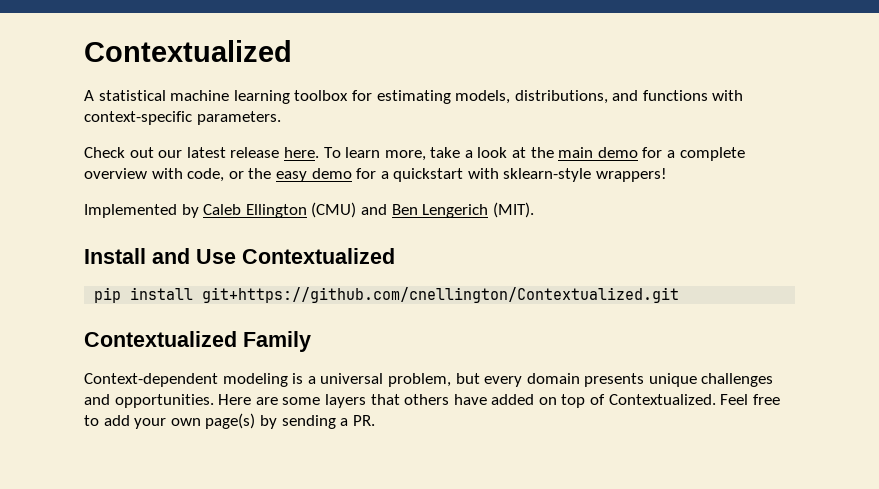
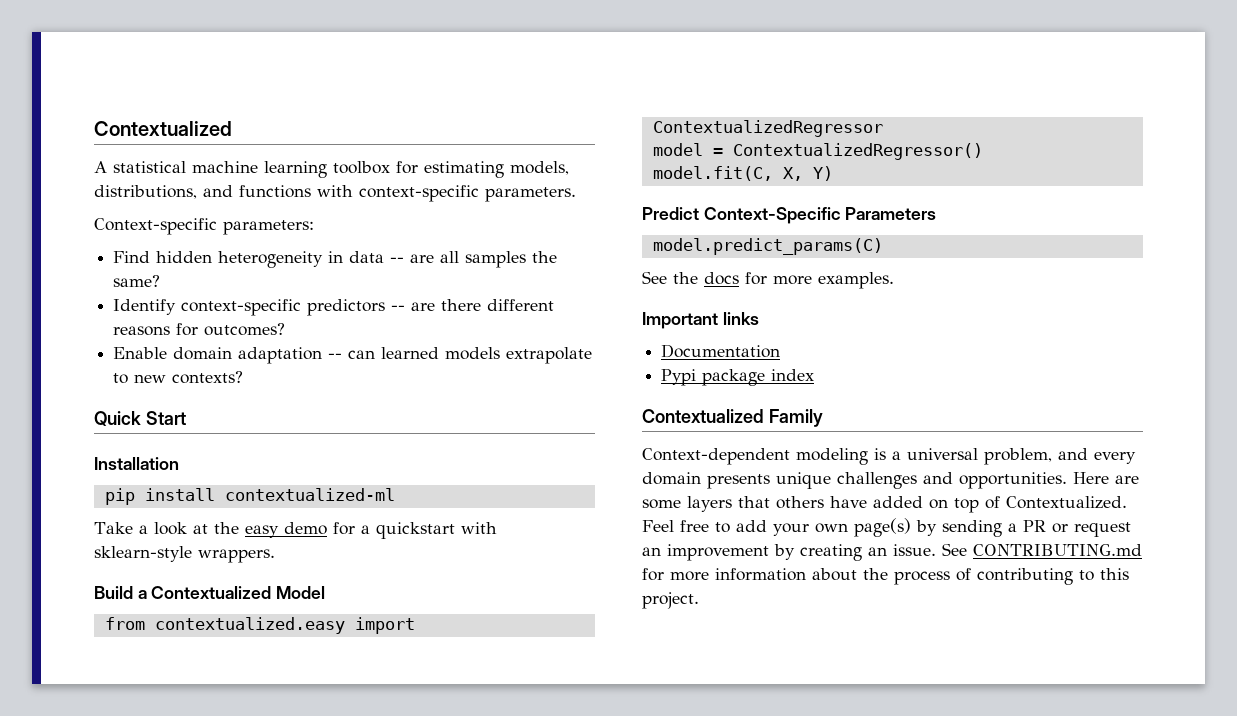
- Check out our latest release here. To learn more, take a look at the main demo for a complete overview with code, or the easy demo for a quickstart with sklearn-style wrappers!
- Implemented by Caleb Ellington (CMU) and Ben Lengerich (MIT).
- Install and Use Contextualized
- pip install git+https://github.com/cnellington/Contextualized.git
+ Context-specific parameters:
+ Find hidden heterogeneity in data -- are all samples the same?
+ Identify context-specific predictors -- are there different reasons for outcomes?
+ Enable domain adaptation -- can learned models extrapolate to new contexts?
+ Quick Start
+ Installation
+ pip install contextualized-ml
+ Take a look at the easy demo for a quickstart with sklearn-style wrappers.
+ Build a Contextualized Model
+ from contextualized.easy import ContextualizedRegressor
+ model = ContextualizedRegressor()
+ model.fit(C, X, Y)
+ Predict Context-Specific Parameters
+ model.predict_params(C)
+ See the docs for more examples.
+ Important links
+ Documentation
+ Pypi package index
- Context-dependent modeling is a universal problem, but every domain presents unique challenges and opportunities.
+ Context-dependent modeling is a universal problem, and every domain presents unique challenges and opportunities.
- Feel free to add your own page(s) by sending a PR.
+ Feel free to add your own page(s) by sending a PR or request an improvement by creating an issue. See CONTRIBUTING.md for more information about the process of contributing to this project.

